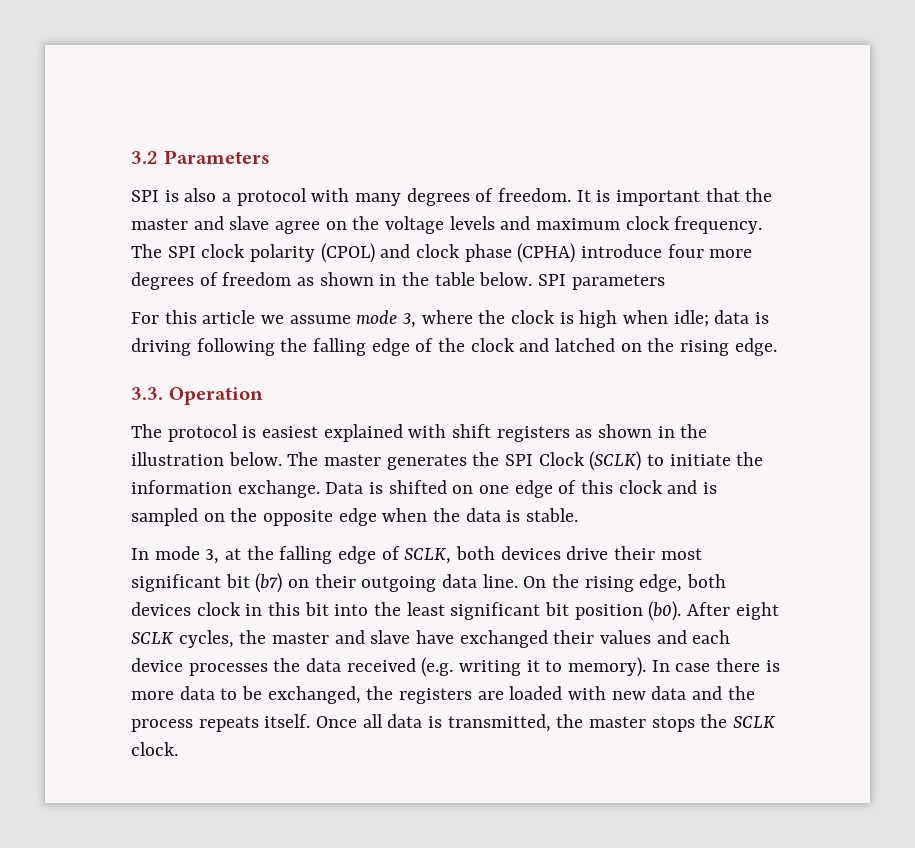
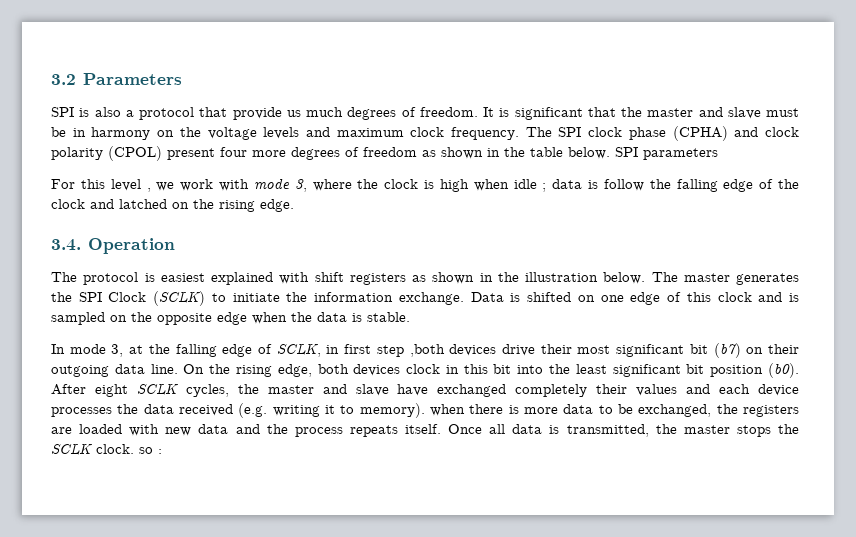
- SPI is also a protocol with many degrees of freedom.
+ SPI is also a protocol that provide us much degrees of freedom.
- It is important that the master and slave agree on the voltage levels and maximum clock frequency.
+ It is significant that the master and slave must be in harmony on the voltage levels and maximum clock frequency.
- The SPI clock polarity (CPOL) and clock phase (CPHA) introduce four more degrees of freedom as shown in the table below.
+ The SPI clock phase (CPHA) and clock polarity (CPOL) present four more degrees of freedom as shown in the table below.
- For this article we assume mode 3, where the clock is high when idle; data is driving following the falling edge of the clock and latched on the rising edge.
+ For this level , we work with mode 3, where the clock is high when idle ; data is follow the falling edge of the clock and latched on the rising edge.
- 3.3. Operation
+ 3.4. Operation
- In mode 3, at the falling edge of SCLK, both devices drive their most significant bit (b7) on their outgoing data line.
+ In mode 3, at the falling edge of SCLK, in first step ,both devices drive their most significant bit (b7) on their outgoing data line.
- After eight SCLK cycles, the master and slave have exchanged their values and each device processes the data received (e.g. writing it to memory). In case there is more data to be exchanged, the registers are loaded with new data and the process repeats itself.
+ After eight SCLK cycles, the master and slave have exchanged completely their values and each device processes the data received (e.g. writing it to memory). when there is more data to be exchanged, the registers are loaded with new data and the process repeats itself.
- Once all data is transmitted, the master stops the SCLK clock.
+ Once all data is transmitted, the master stops the SCLK clock. so :

